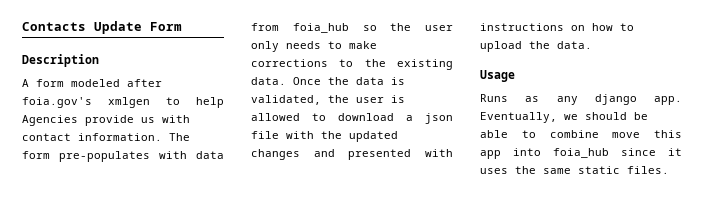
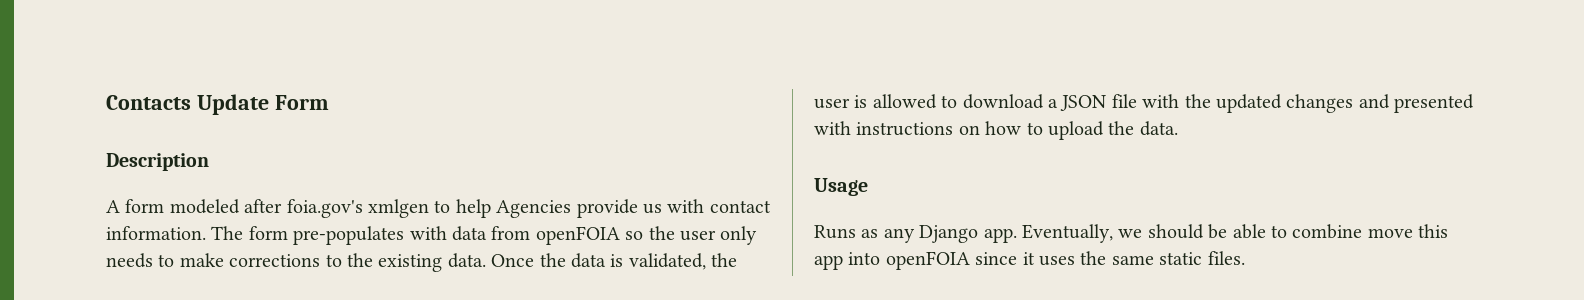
- The form pre-populates with data from foia_hub so the user only needs to make corrections to the existing data.
+ The form pre-populates with data from openFOIA so the user only needs to make corrections to the existing data.
- Once the data is validated, the user is allowed to download a json file with the updated changes and presented with instructions on how to upload the data.
+ Once the data is validated, the user is allowed to download a JSON file with the updated changes and presented with instructions on how to upload the data.
- Runs as any django app.
+ Runs as any Django app.
- Eventually, we should be able to combine move this app into foia_hub since it uses the same static files.
+ Eventually, we should be able to combine move this app into openFOIA since it uses the same static files.

